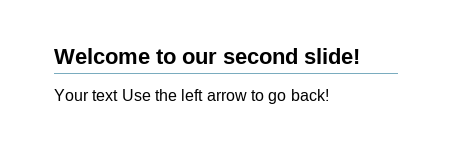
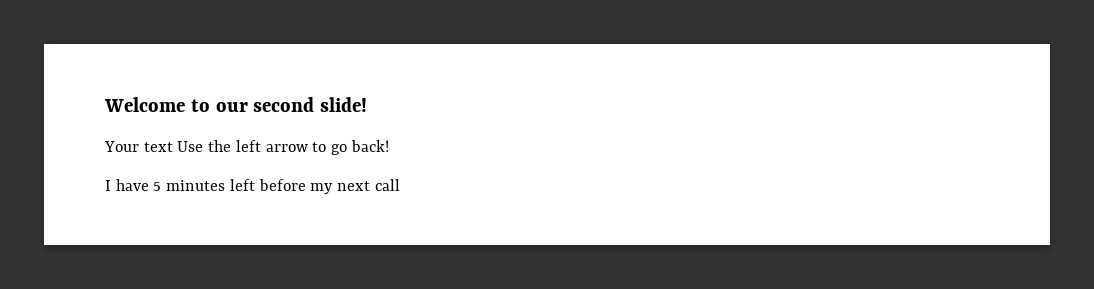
+ I have 5 minutes left before my next call

